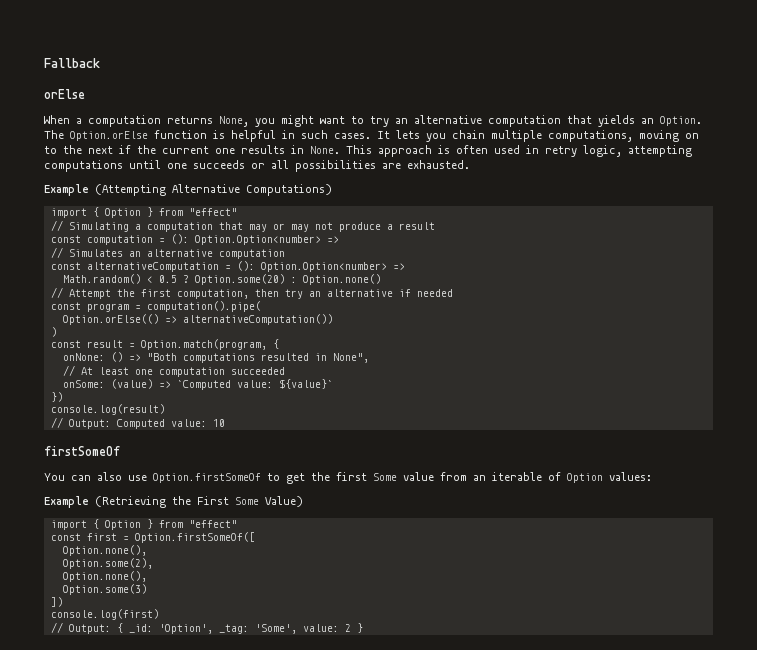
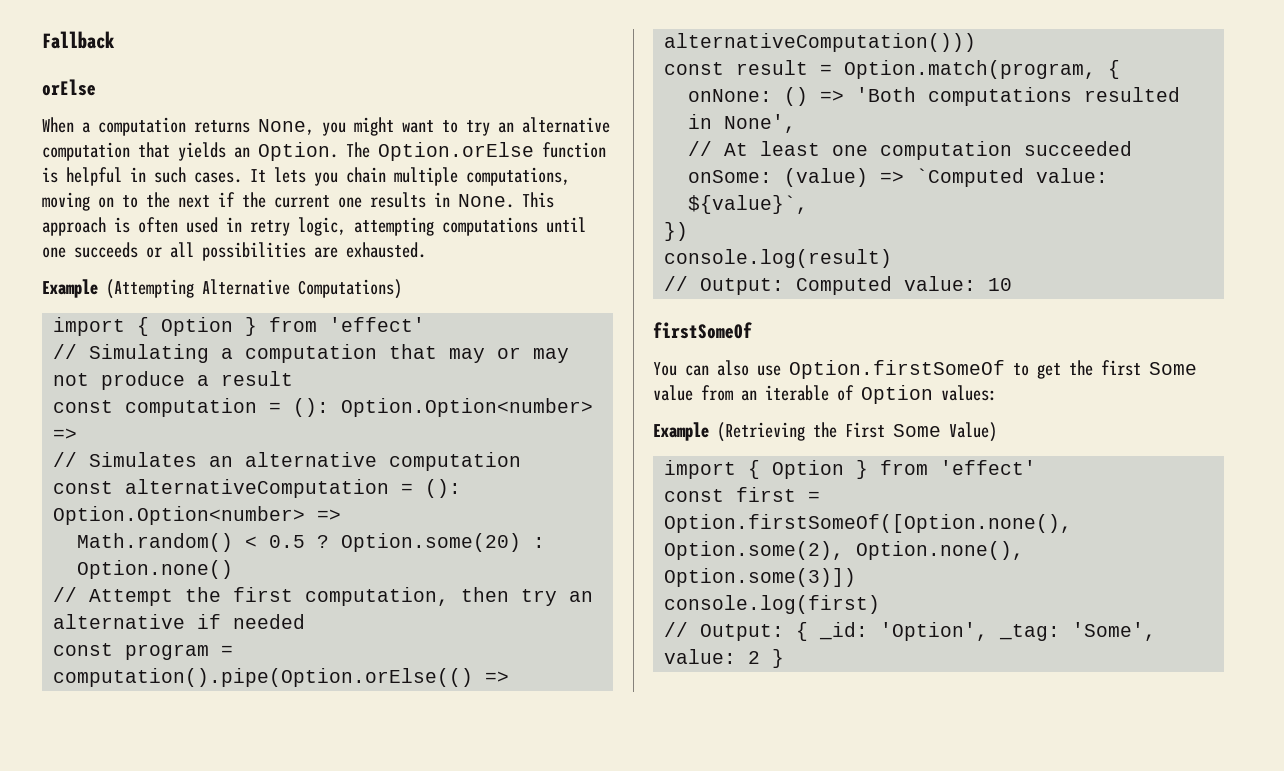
  Example (Attempting Alternative Computations)
- import { Option } from "effect"
+ import { Option } from 'effect'
- const program = computation().pipe(
- Option.orElse(() => alternativeComputation())
- )
+ const program = computation().pipe(Option.orElse(() => alternativeComputation()))
- onNone: () => "Both computations resulted in None",
+ onNone: () => 'Both computations resulted in None',
- onSome: (value) => `Computed value: ${value}`
+ onSome: (value) => `Computed value: ${value}`,
  Example (Retrieving the First Some Value)
- import { Option } from "effect"
+ import { Option } from 'effect'
- const first = Option.firstSomeOf([
- Option.none(),
- Option.some(2),
- Option.none(),
- Option.some(3)
- ])
+ const first = Option.firstSomeOf([Option.none(), Option.some(2), Option.none(), Option.some(3)])

